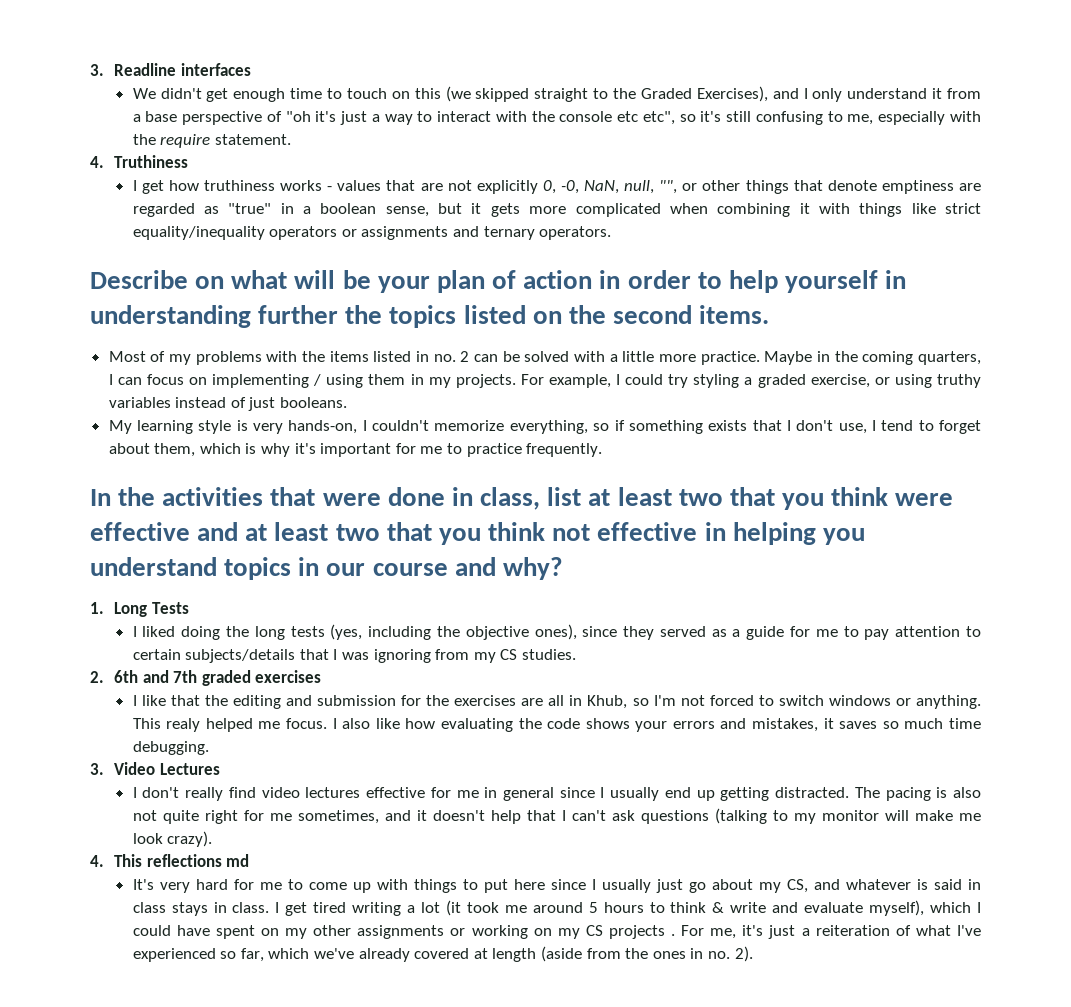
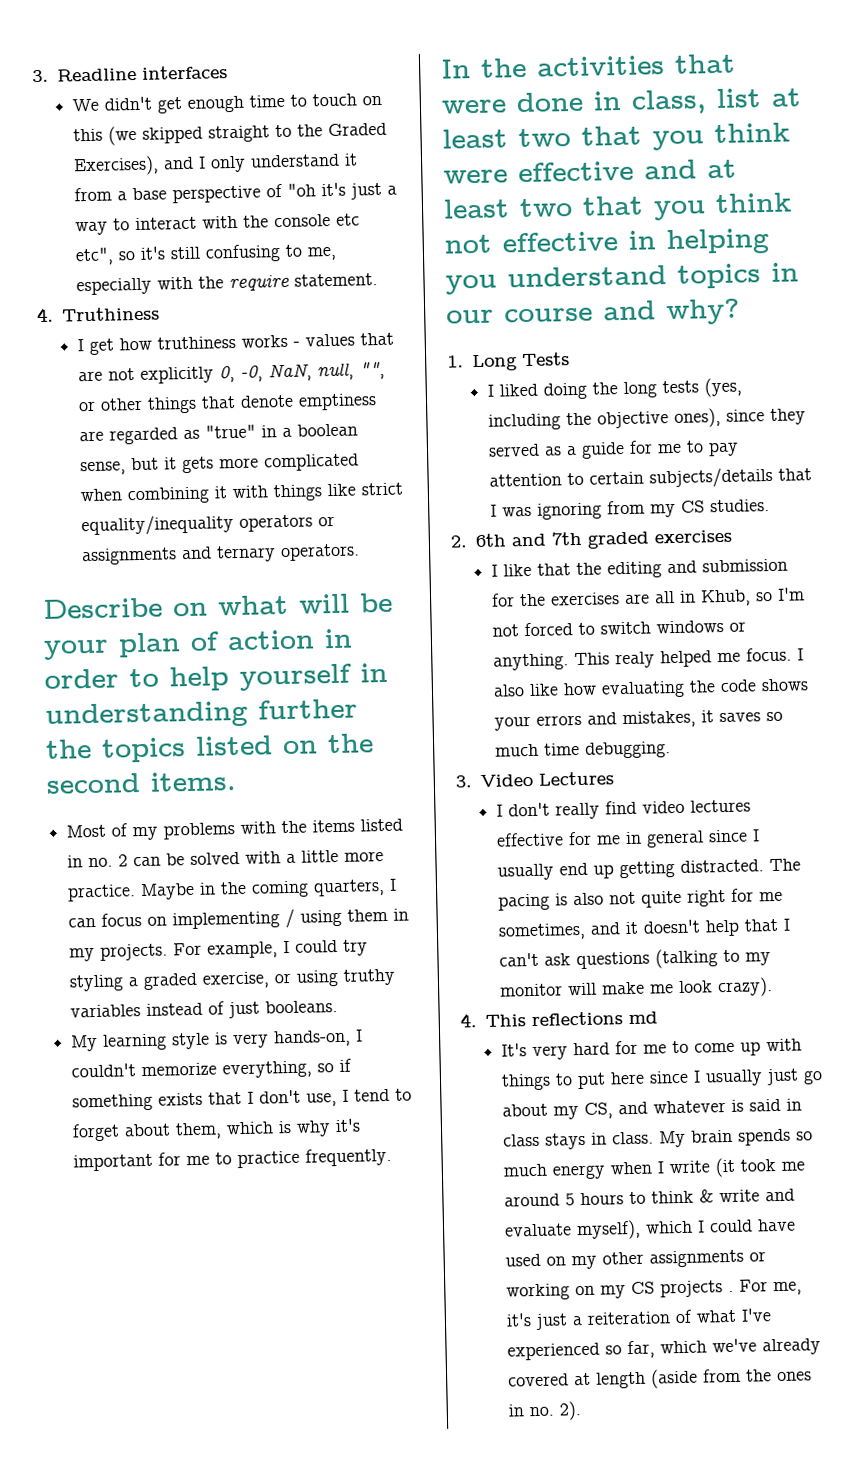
- I get tired writing a lot (it took me around 5 hours to think & write and evaluate myself), which I could have spent on my other assignments or working on my CS projects .
+ My brain spends so much energy when I write (it took me around 5 hours to think & write and evaluate myself), which I could have used on my other assignments or working on my CS projects .

